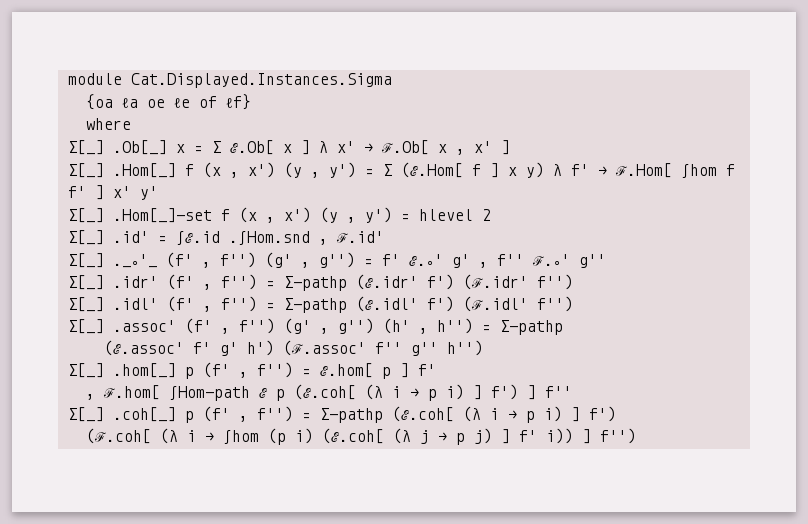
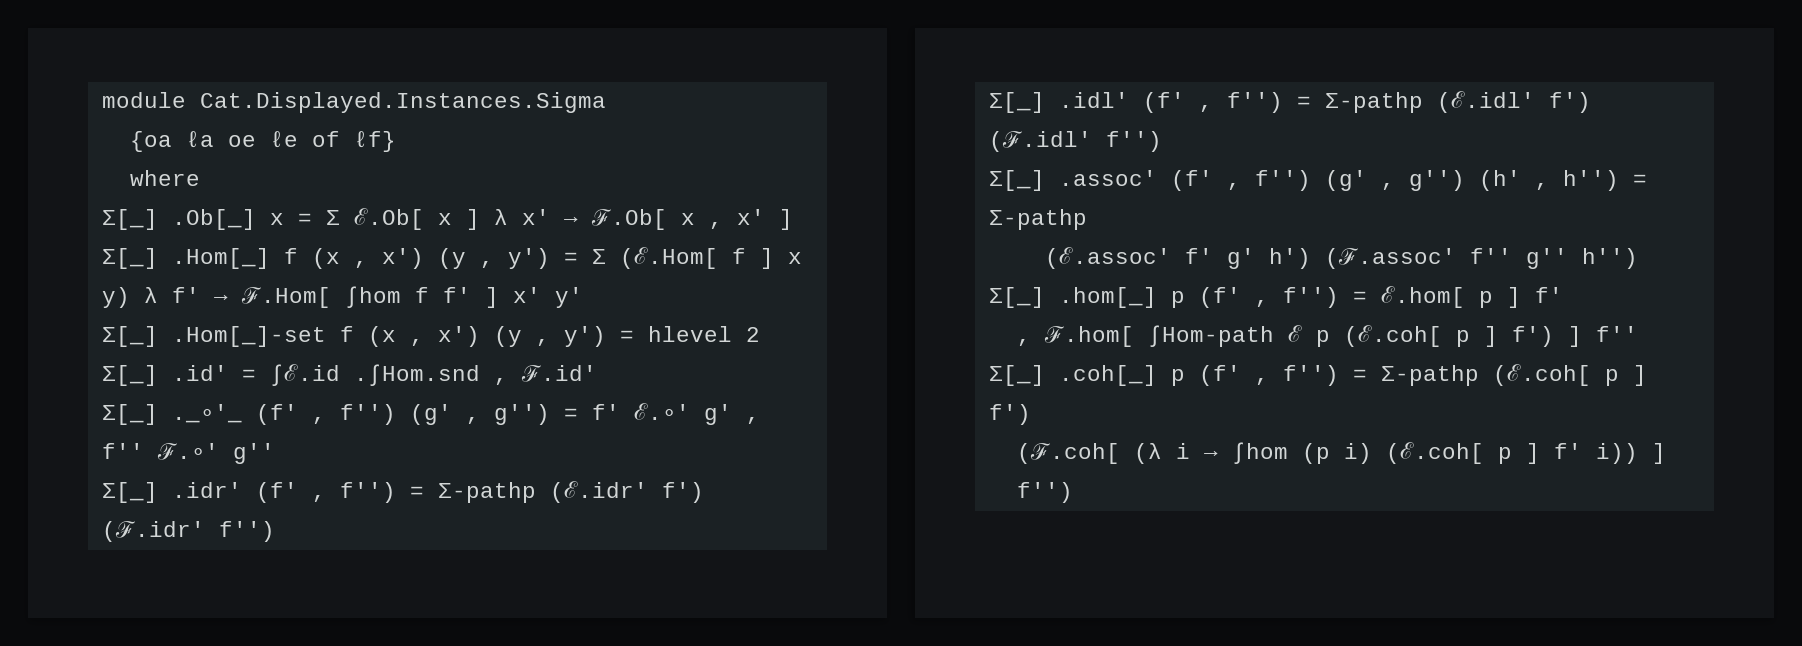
- , ℱ.hom[ ∫Hom-path ℰ p (ℰ.coh[ (λ i → p i) ] f') ] f''
+ , ℱ.hom[ ∫Hom-path ℰ p (ℰ.coh[ p ] f') ] f''
- Σ[_] .coh[_] p (f' , f'') = Σ-pathp (ℰ.coh[ (λ i → p i) ] f')
+ Σ[_] .coh[_] p (f' , f'') = Σ-pathp (ℰ.coh[ p ] f')
- (ℱ.coh[ (λ i → ∫hom (p i) (ℰ.coh[ (λ j → p j) ] f' i)) ] f'')
+ (ℱ.coh[ (λ i → ∫hom (p i) (ℰ.coh[ p ] f' i)) ] f'')

